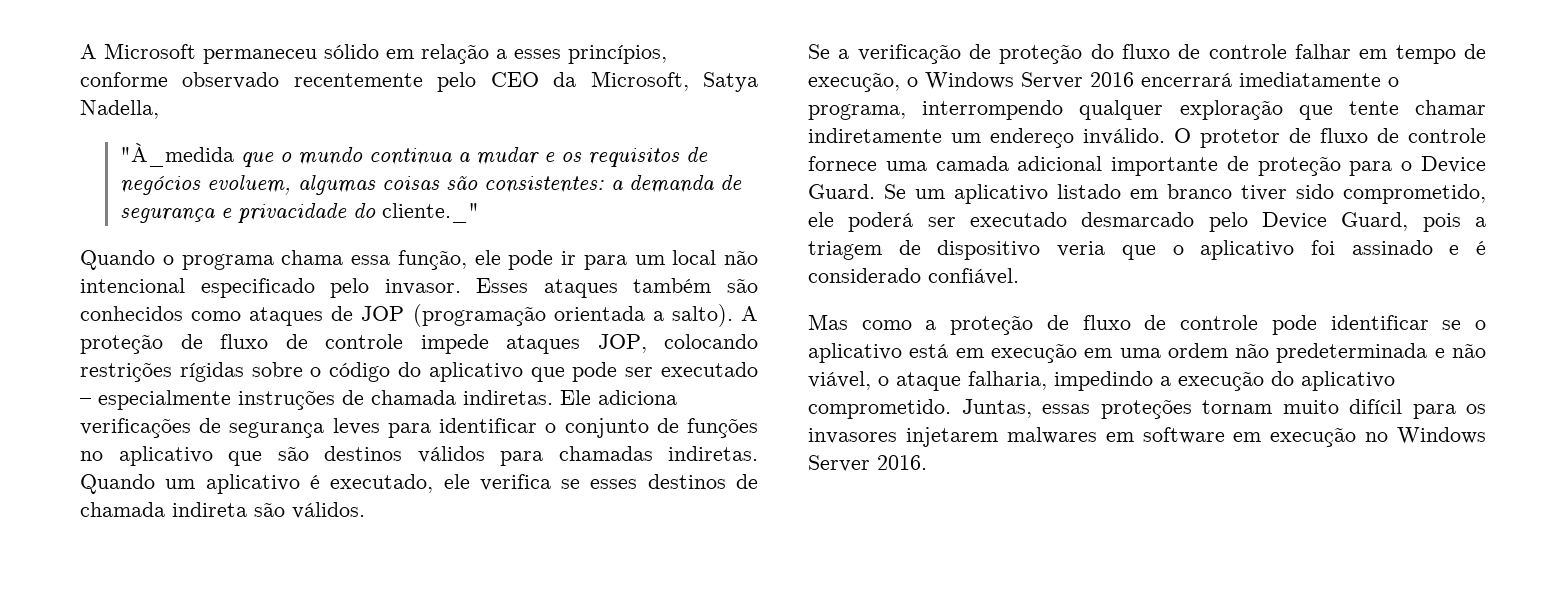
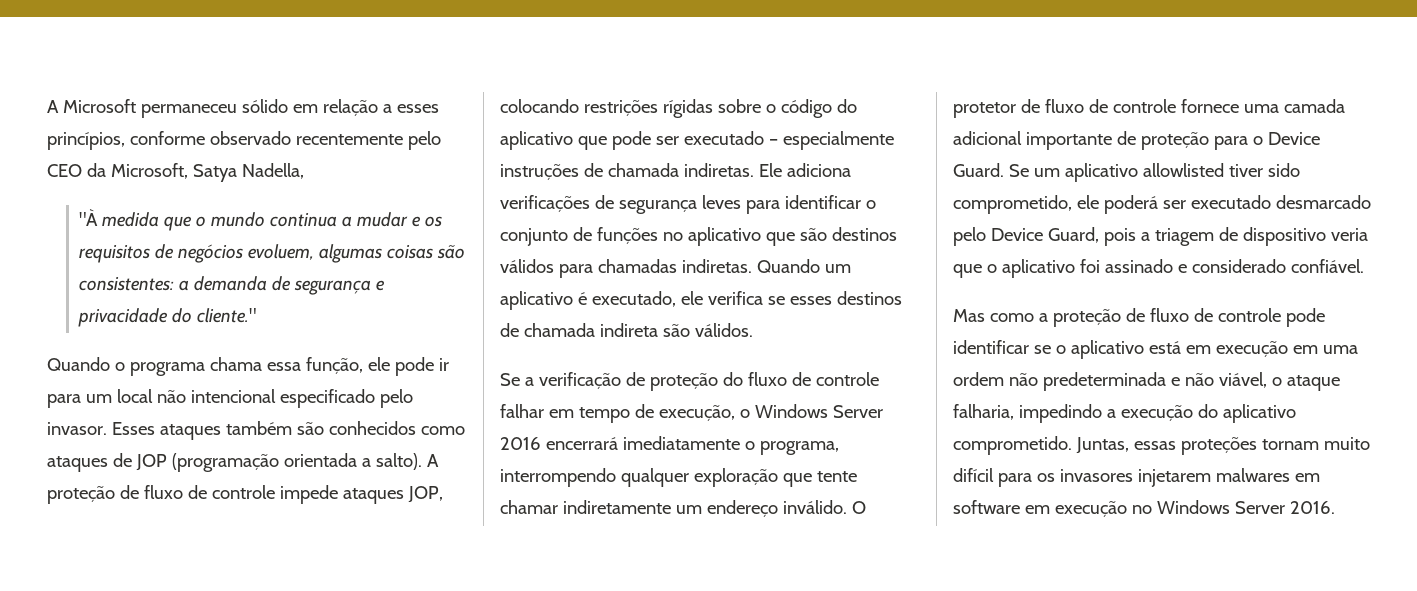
- "À_medida que o mundo continua a mudar e os requisitos de negócios evoluem, algumas coisas são consistentes: a demanda de segurança e privacidade do cliente._"
+ "À medida que o mundo continua a mudar e os requisitos de negócios evoluem, algumas coisas são consistentes: a demanda de segurança e privacidade do cliente."
- Se um aplicativo listado em branco tiver sido comprometido, ele poderá ser executado desmarcado pelo Device Guard, pois a triagem de dispositivo veria que o aplicativo foi assinado e é considerado confiável.
+ Se um aplicativo allowlisted tiver sido comprometido, ele poderá ser executado desmarcado pelo Device Guard, pois a triagem de dispositivo veria que o aplicativo foi assinado e considerado confiável.

